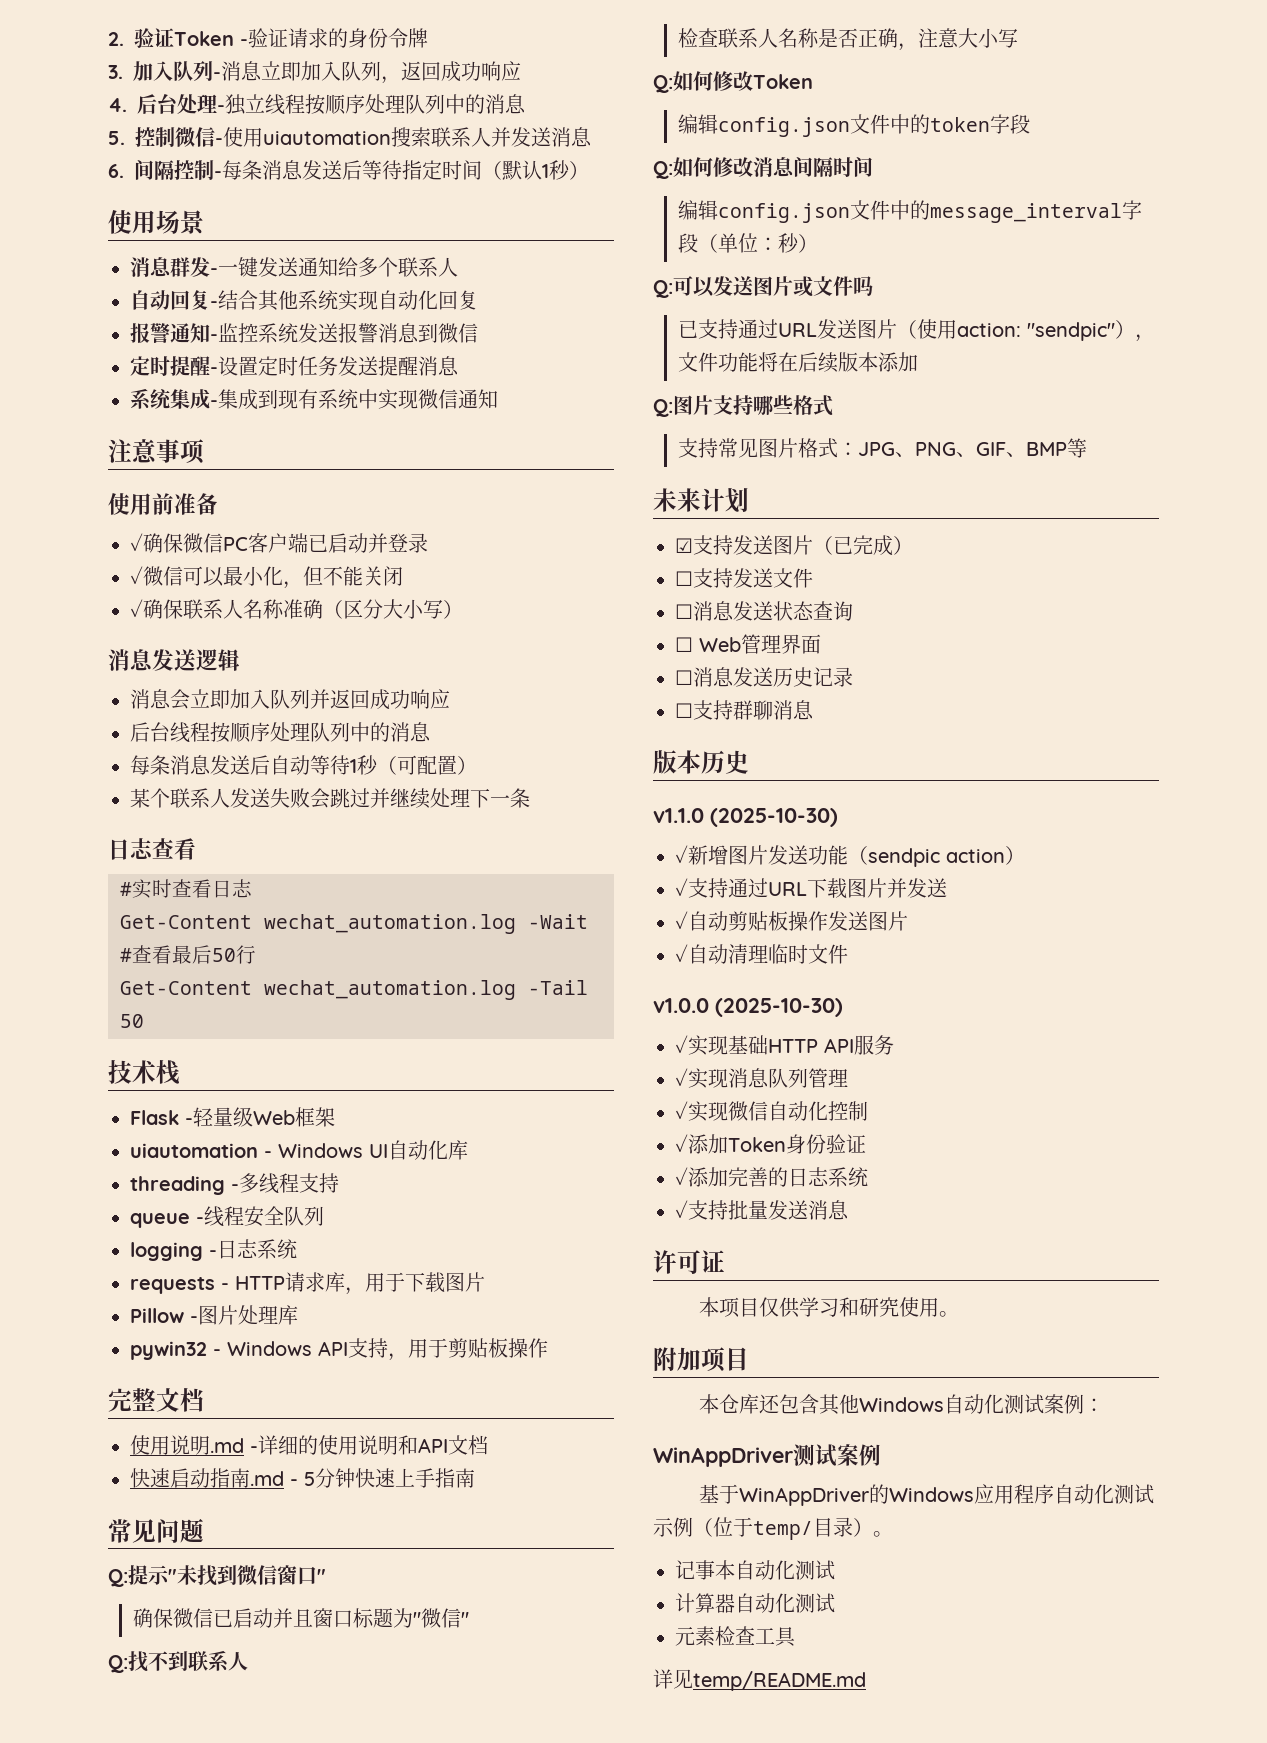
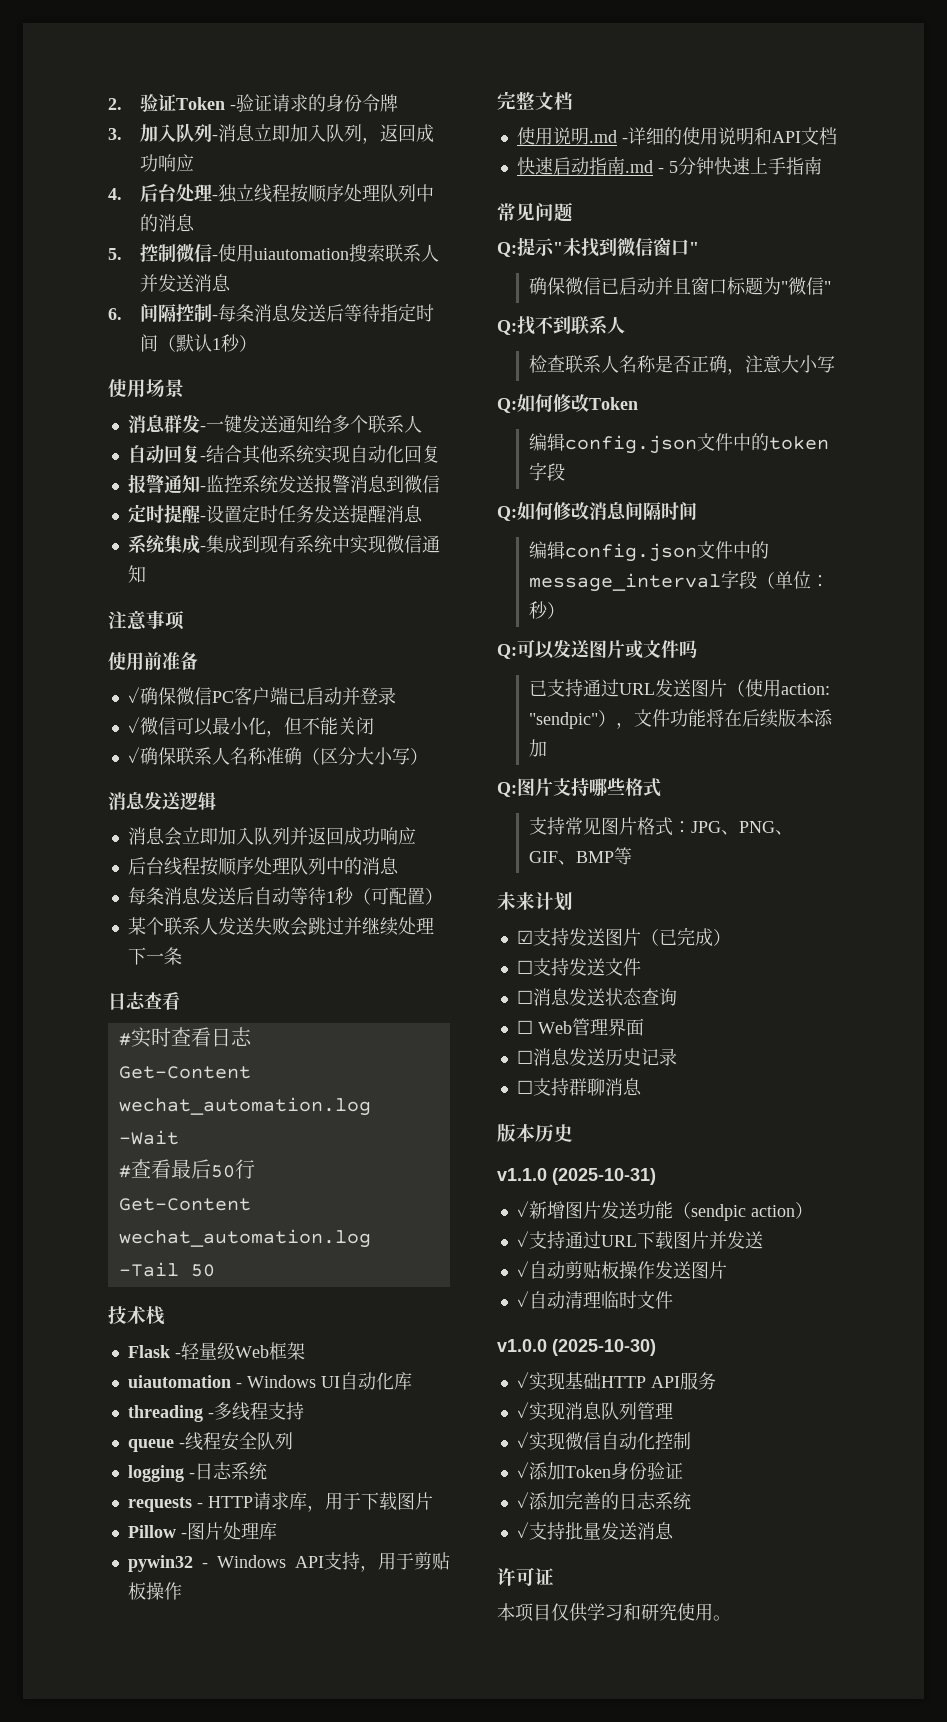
- v1.1.0 (2025-10-30)
+ v1.1.0 (2025-10-31)
- 附加项目
- 本仓库还包含其他Windows自动化测试案例：
- WinAppDriver测试案例
- 基于WinAppDriver的Windows应用程序自动化测试示例（位于temp/目录）。
- 记事本自动化测试
- 计算器自动化测试
- 元素检查工具
- 详见temp/README.md

